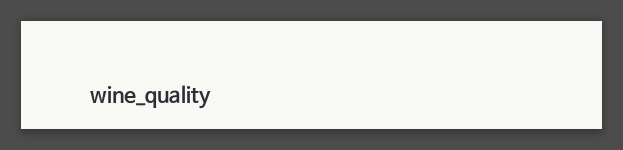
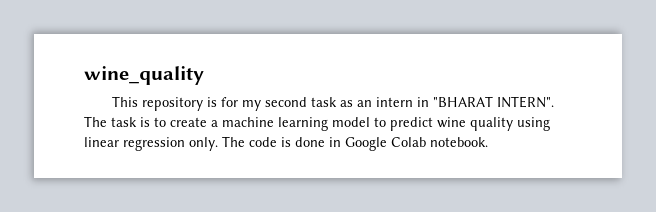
+ This repository is for my second task as an intern in "BHARAT INTERN". The task is to create a machine learning model to predict wine quality using linear regression only. The code is done in Google Colab notebook.

